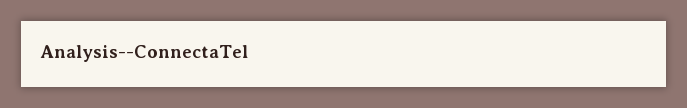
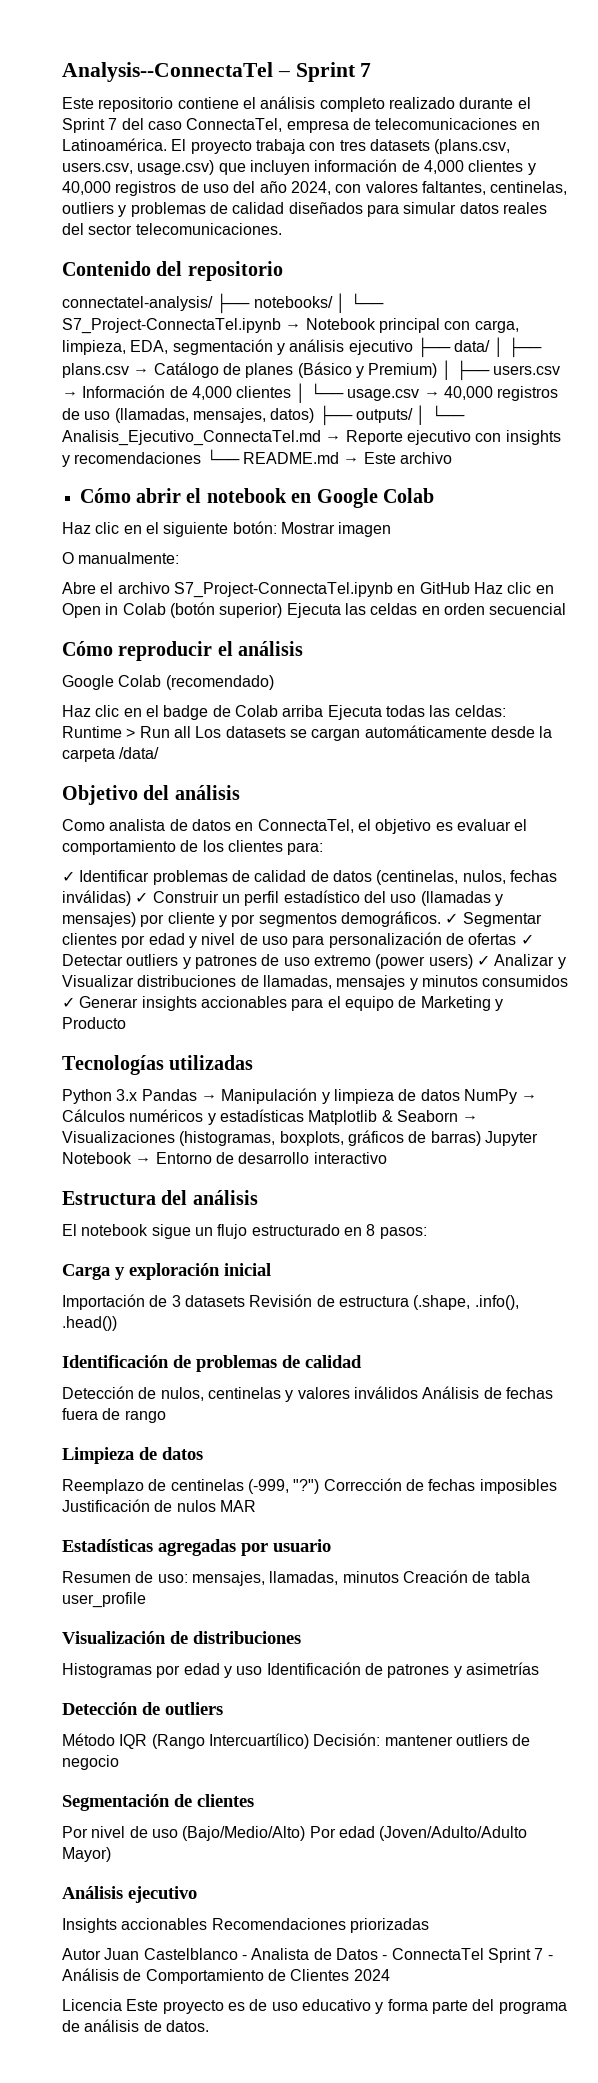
- Analysis--ConnectaTel
+ Analysis--ConnectaTel – Sprint 7
+ Este repositorio contiene el análisis completo realizado durante el Sprint 7 del caso ConnectaTel, empresa de telecomunicaciones en Latinoamérica. El proyecto trabaja con tres datasets (plans.csv, users.csv, usage.csv) que incluyen información de 4,000 clientes y 40,000 registros de uso del año 2024, con valores faltantes, centinelas, outliers y problemas de calidad diseñados para simular datos reales del sector telecomunicaciones.
+ Contenido del repositorio
+ connectatel-analysis/ ├── notebooks/ │ └── S7_Project-ConnectaTel.ipynb → Notebook principal con carga, limpieza, EDA, segmentación y análisis ejecutivo ├── data/ │ ├── plans.csv → Catálogo de planes (Básico y Premium) │ ├── users.csv → Información de 4,000 clientes │ └── usage.csv → 40,000 registros de uso (llamadas, mensajes, datos) ├── outputs/ │ └── Analisis_Ejecutivo_ConnectaTel.md → Reporte ejecutivo con insights y recomendaciones └── README.md → Este archivo
+ Cómo abrir el notebook en Google Colab
+ Haz clic en el siguiente botón: Mostrar imagen
+ O manualmente:
+ Abre el archivo S7_Project-ConnectaTel.ipynb en GitHub Haz clic en Open in Colab (botón superior) Ejecuta las celdas en orden secuencial
+ Cómo reproducir el análisis
+ Google Colab (recomendado)
+ Haz clic en el badge de Colab arriba Ejecuta todas las celdas: Runtime > Run all Los datasets se cargan automáticamente desde la carpeta /data/
+ Objetivo del análisis
+ Como analista de datos en ConnectaTel, el objetivo es evaluar el comportamiento de los clientes para:
+ ✓ Identificar problemas de calidad de datos (centinelas, nulos, fechas inválidas) ✓ Construir un perfil estadístico del uso (llamadas y mensajes) por cliente y por segmentos demográficos. ✓ Segmentar clientes por edad y nivel de uso para personalización de ofertas ✓ Detectar outliers y patrones de uso extremo (power users) ✓ Analizar y Visualizar distribuciones de llamadas, mensajes y minutos consumidos ✓ Generar insights accionables para el equipo de Marketing y Producto
+ Tecnologías utilizadas
+ Python 3.x Pandas → Manipulación y limpieza de datos NumPy → Cálculos numéricos y estadísticas Matplotlib & Seaborn → Visualizaciones (histogramas, boxplots, gráficos de barras) Jupyter Notebook → Entorno de desarrollo interactivo
+ Estructura del análisis
+ El notebook sigue un flujo estructurado en 8 pasos:
+ Carga y exploración inicial
+ Importación de 3 datasets Revisión de estructura (.shape, .info(), .head())
+ Identificación de problemas de calidad
+ Detección de nulos, centinelas y valores inválidos Análisis de fechas fuera de rango
+ Limpieza de datos
+ Reemplazo de centinelas (-999, "?") Corrección de fechas imposibles Justificación de nulos MAR
+ Estadísticas agregadas por usuario
+ Resumen de uso: mensajes, llamadas, minutos Creación de tabla user_profile
+ Visualización de distribuciones
+ Histogramas por edad y uso Identificación de patrones y asimetrías
+ Detección de outliers
+ Método IQR (Rango Intercuartílico) Decisión: mantener outliers de negocio
+ Segmentación de clientes
+ Por nivel de uso (Bajo/Medio/Alto) Por edad (Joven/Adulto/Adulto Mayor)
+ Análisis ejecutivo
+ Insights accionables Recomendaciones priorizadas
+ Autor Juan Castelblanco - Analista de Datos - ConnectaTel Sprint 7 - Análisis de Comportamiento de Clientes 2024
+ Licencia Este proyecto es de uso educativo y forma parte del programa de análisis de datos.

